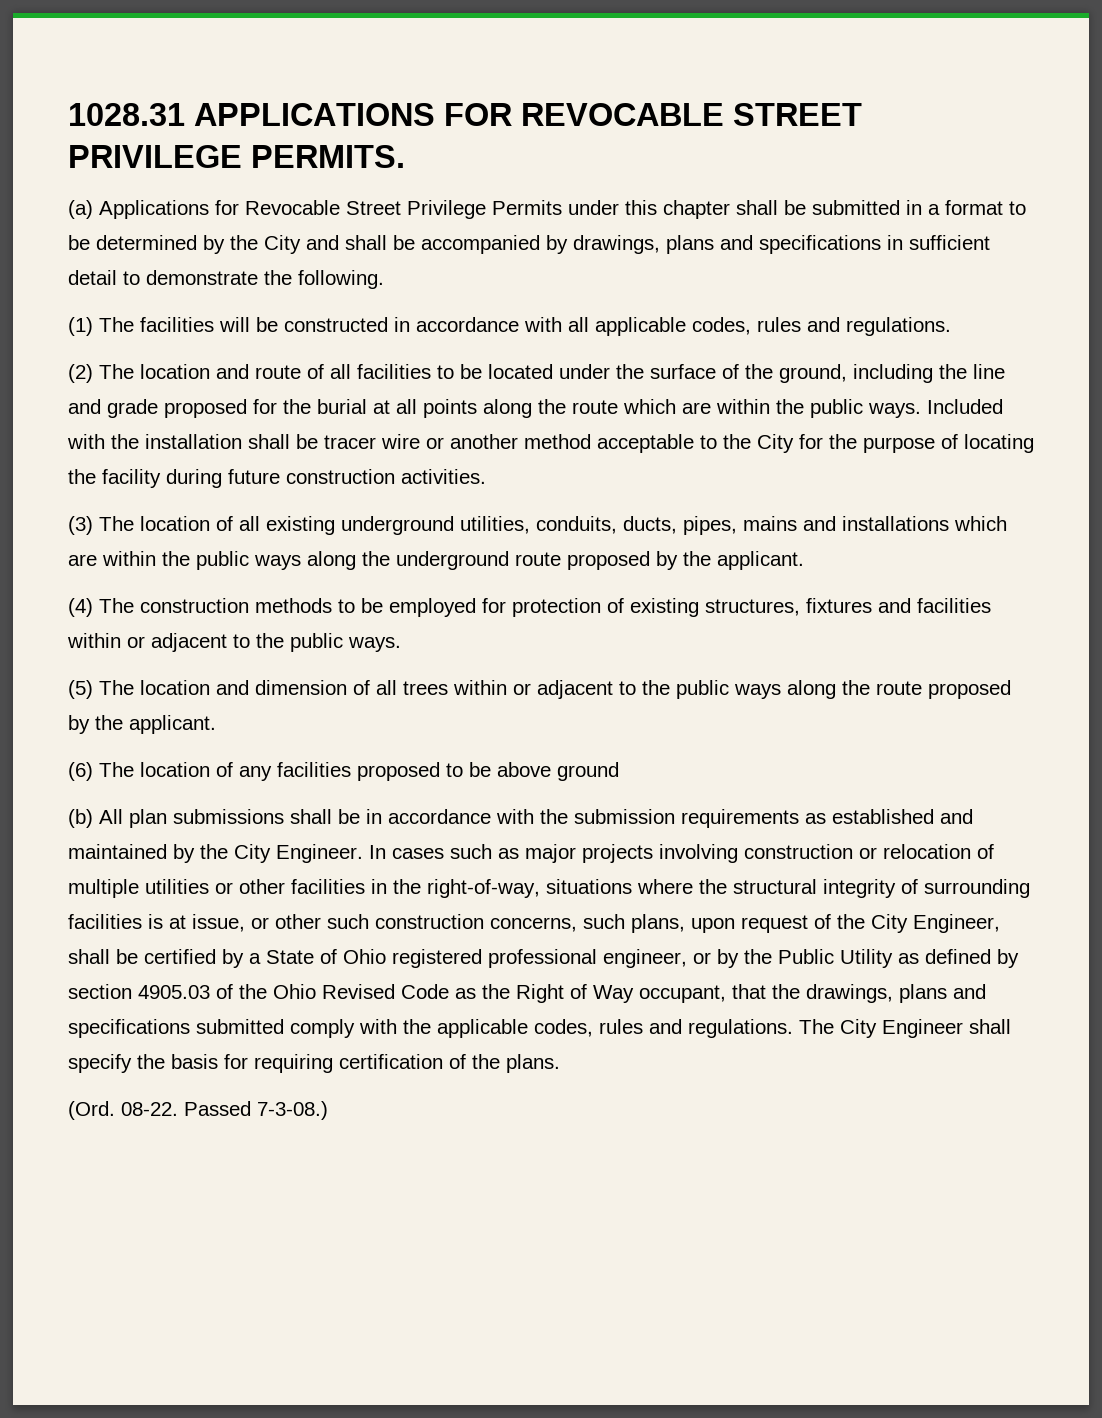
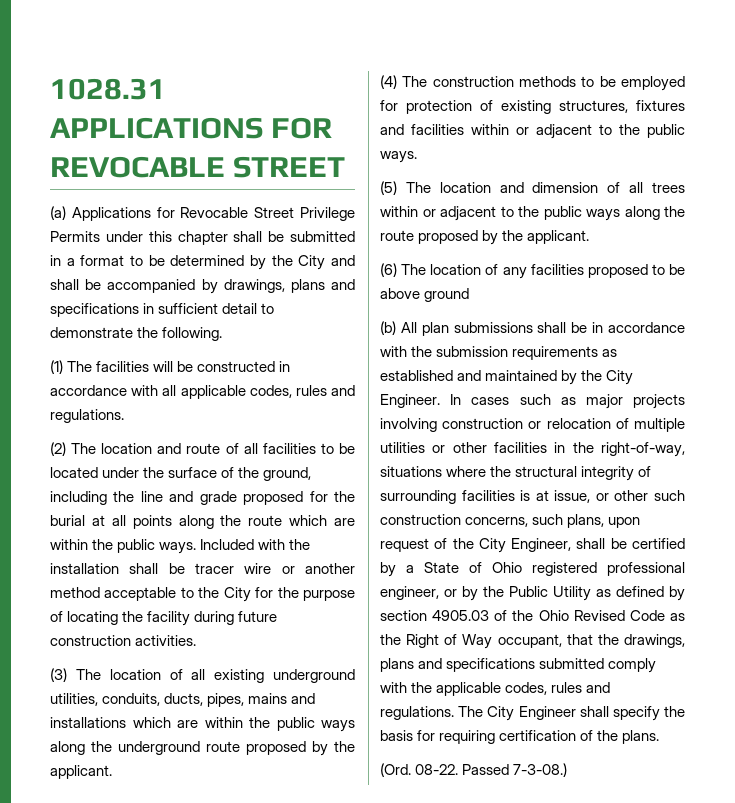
- 1028.31 APPLICATIONS FOR REVOCABLE STREET PRIVILEGE PERMITS.
+ 1028.31 APPLICATIONS FOR REVOCABLE STREET

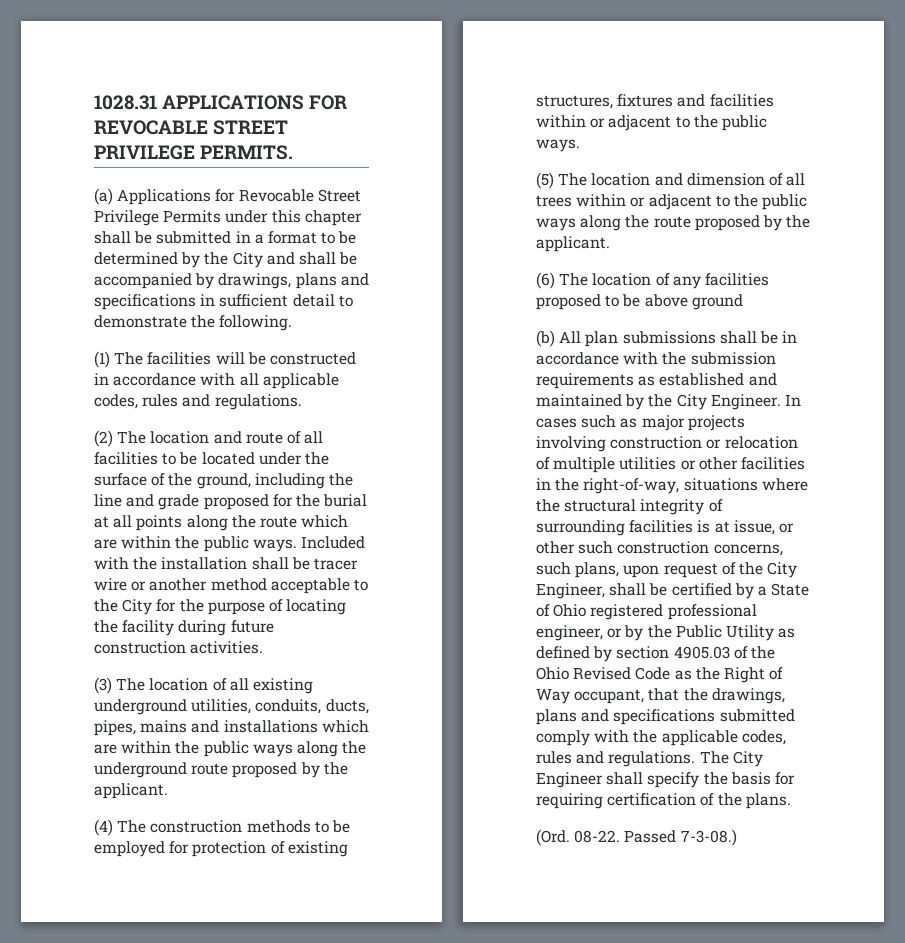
- 1028.31 APPLICATIONS FOR REVOCABLE STREET
+ 1028.31 APPLICATIONS FOR REVOCABLE STREET PRIVILEGE PERMITS.

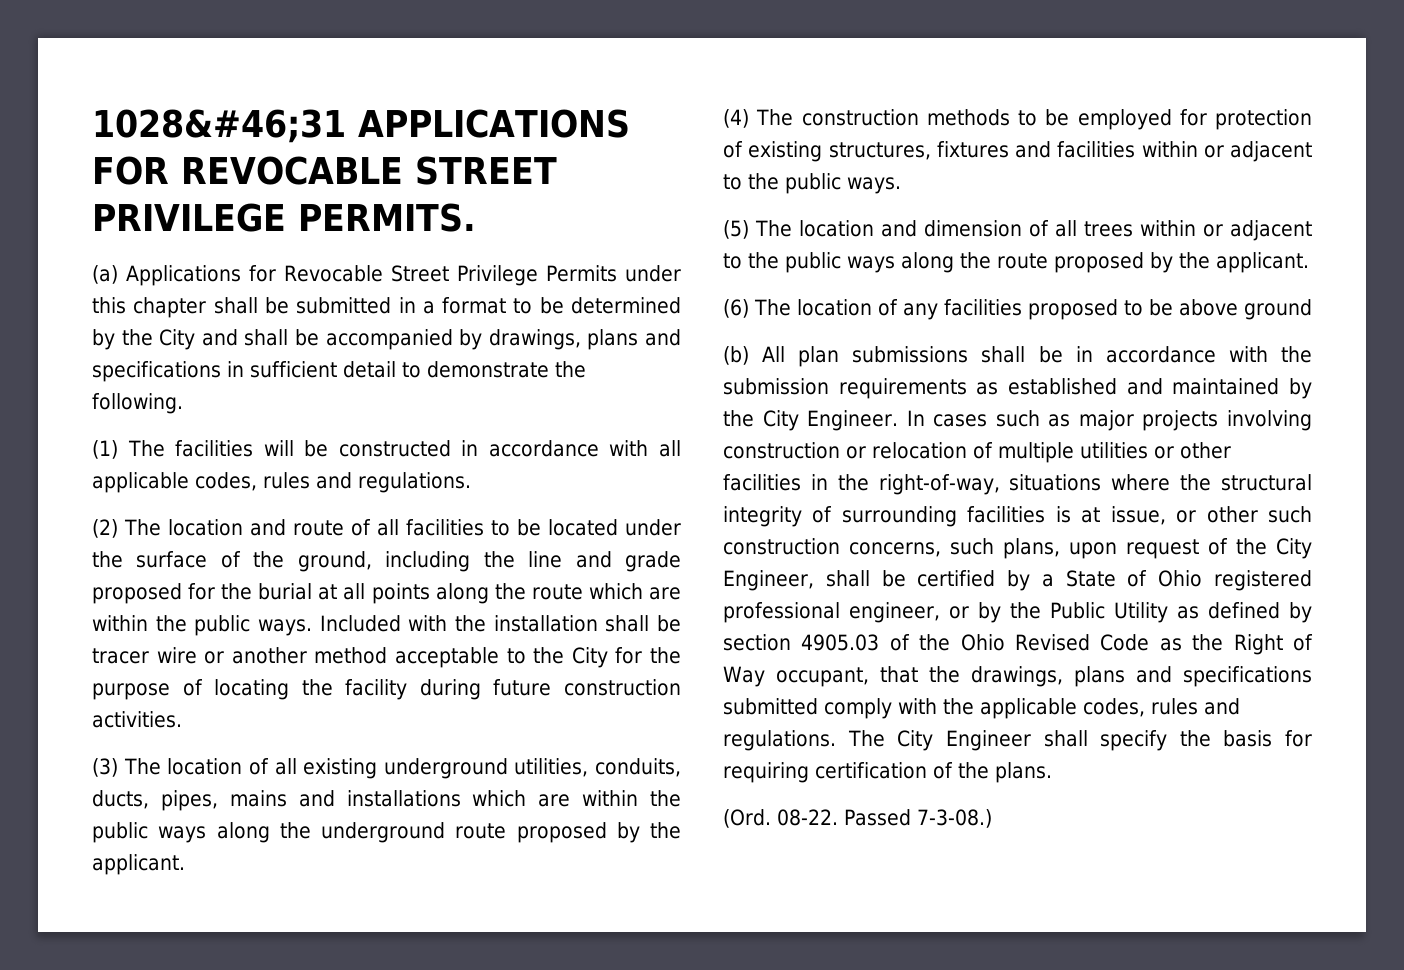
- 1028.31 APPLICATIONS FOR REVOCABLE STREET PRIVILEGE PERMITS.
+ 1028&#46;31 APPLICATIONS FOR REVOCABLE STREET PRIVILEGE PERMITS.

